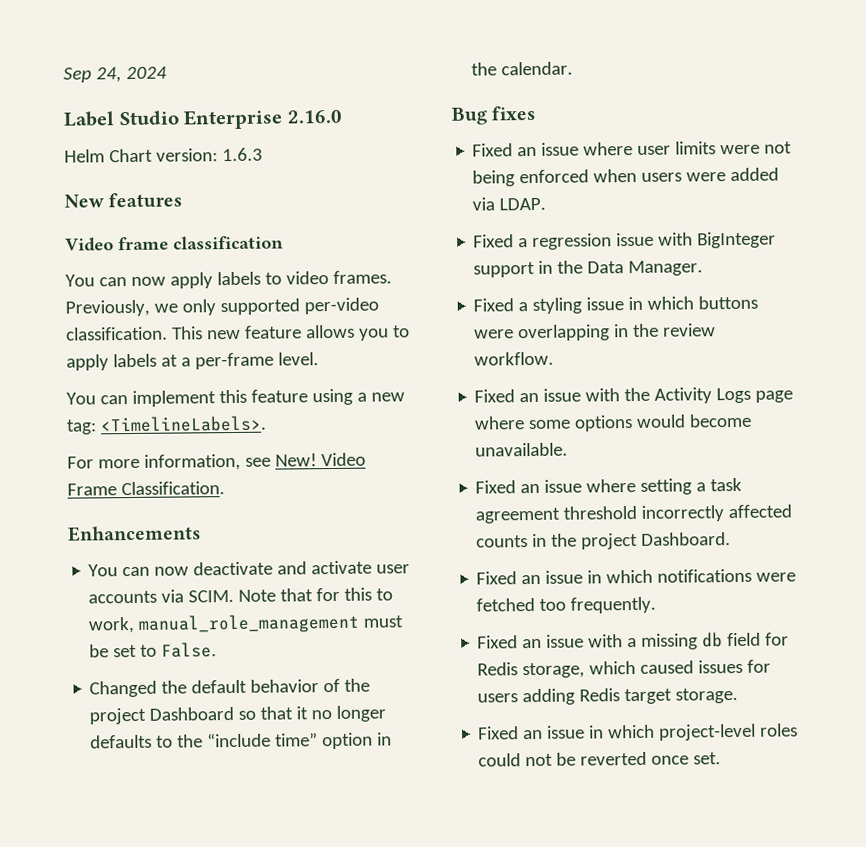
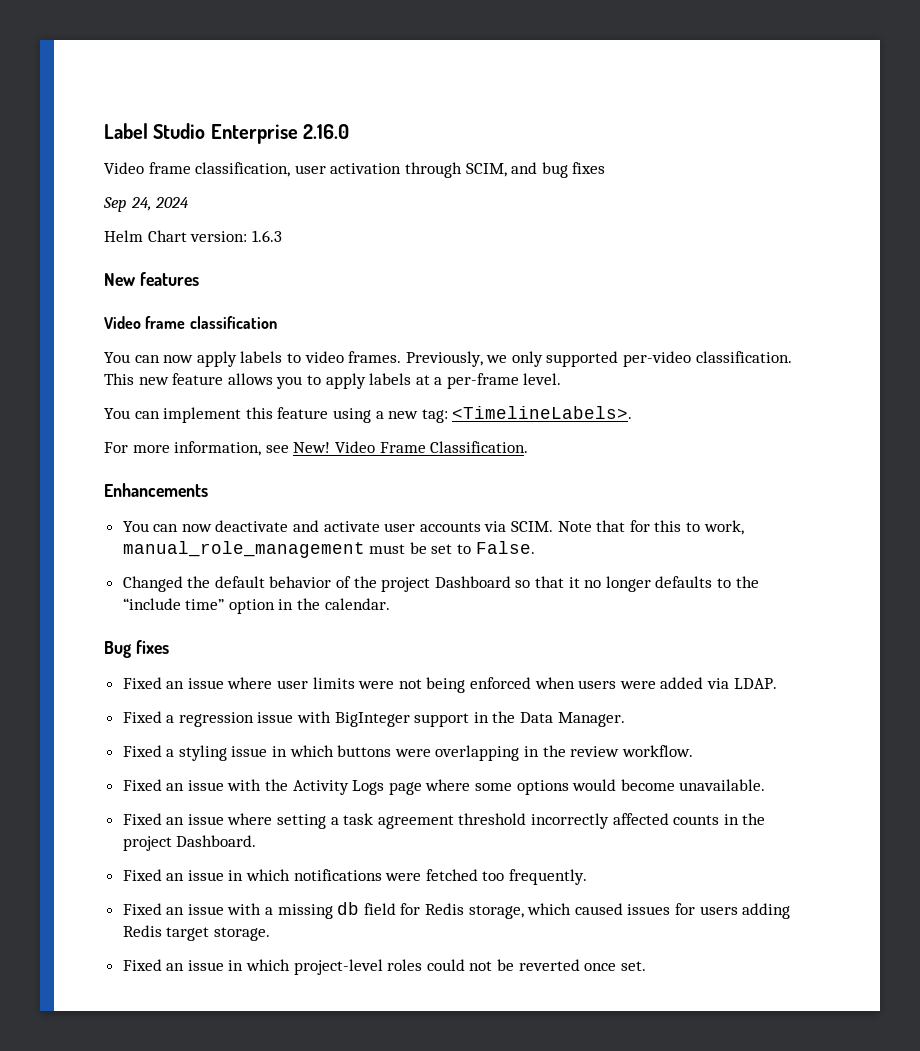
- Sep 24, 2024
+ Video frame classification, user activation through SCIM, and bug fixes
+ Sep 24, 2024

